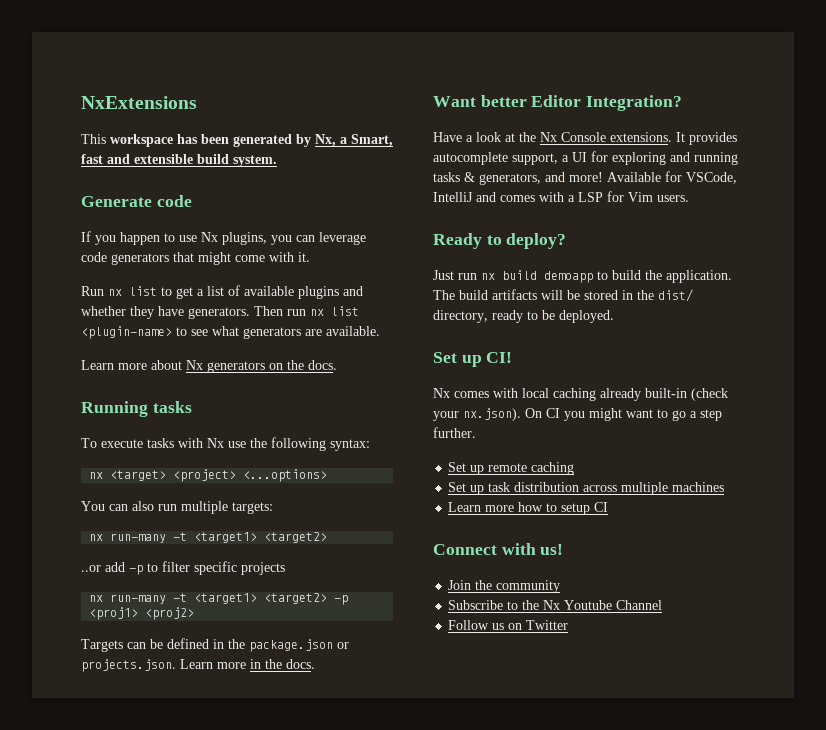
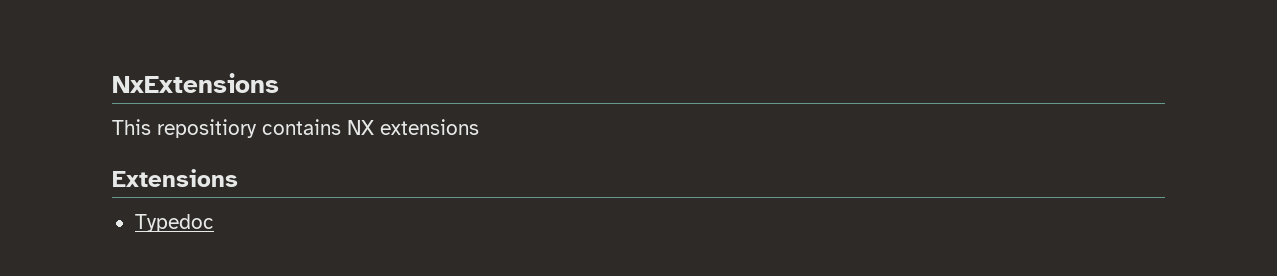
- This workspace has been generated by Nx, a Smart, fast and extensible build system.
- Generate code
- If you happen to use Nx plugins, you can leverage code generators that might come with it.
- Run nx list to get a list of available plugins and whether they have generators. Then run nx list <plugin-name> to see what generators are available.
- Learn more about Nx generators on the docs.
- Running tasks
- To execute tasks with Nx use the following syntax:
- nx <target> <project> <...options>
- You can also run multiple targets:
- nx run-many -t <target1> <target2>
- ..or add -p to filter specific projects
- nx run-many -t <target1> <target2> -p <proj1> <proj2>
- Targets can be defined in the package.json or projects.json. Learn more in the docs.
- Want better Editor Integration?
- Have a look at the Nx Console extensions. It provides autocomplete support, a UI for exploring and running tasks & generators, and more! Available for VSCode, IntelliJ and comes with a LSP for Vim users.
- Ready to deploy?
- Just run nx build demoapp to build the application. The build artifacts will be stored in the dist/ directory, ready to be deployed.
- Set up CI!
- Nx comes with local caching already built-in (check your nx.json). On CI you might want to go a step further.
- Set up remote caching
- Set up task distribution across multiple machines
- Learn more how to setup CI
- Connect with us!
- Join the community
- Subscribe to the Nx Youtube Channel
- Follow us on Twitter
+ This repositiory contains NX extensions
+ Extensions
+ Typedoc

